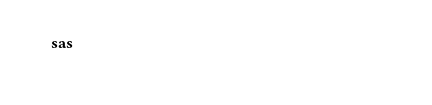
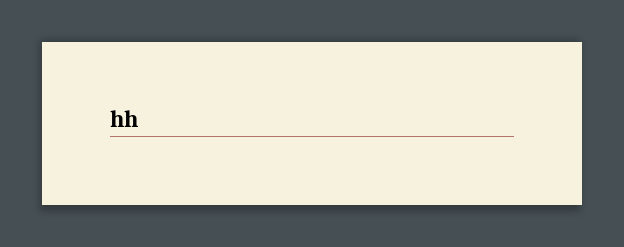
- sas
+ hh

